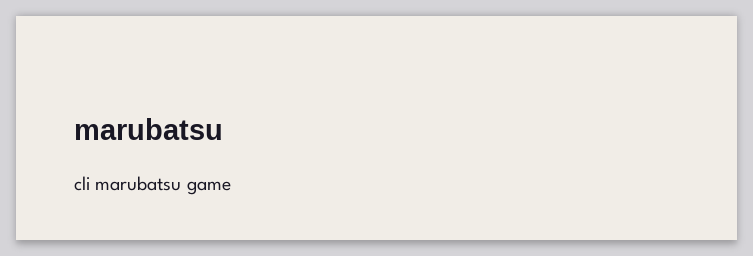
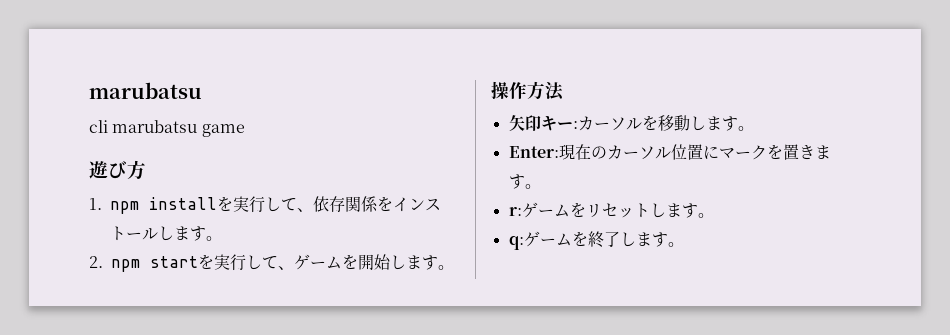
+ 遊び方
+ 1. npm installを実行して、依存関係をインストールします。
+ 2. npm startを実行して、ゲームを開始します。
+ 操作方法
+ 矢印キー:カーソルを移動します。
+ Enter:現在のカーソル位置にマークを置きます。
+ r:ゲームをリセットします。
+ q:ゲームを終了します。

